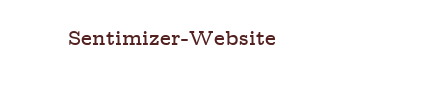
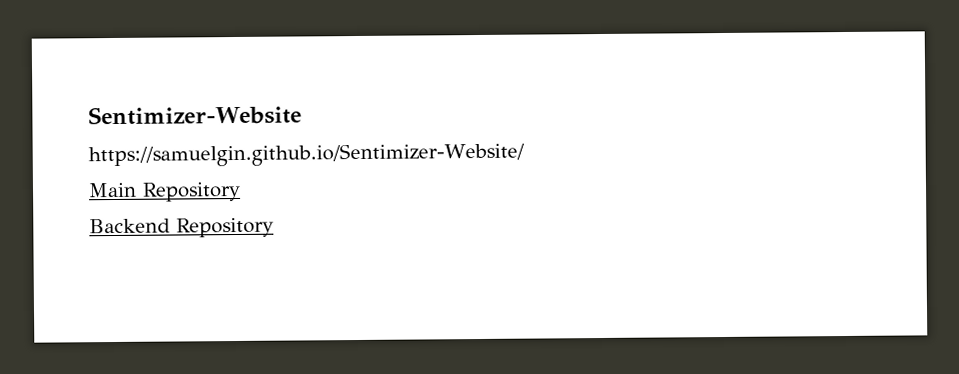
+ https://samuelgin.github.io/Sentimizer-Website/
+ Main Repository
+ Backend Repository

